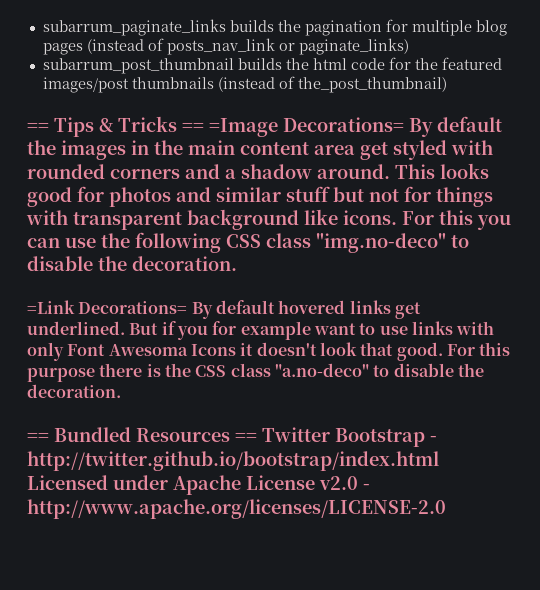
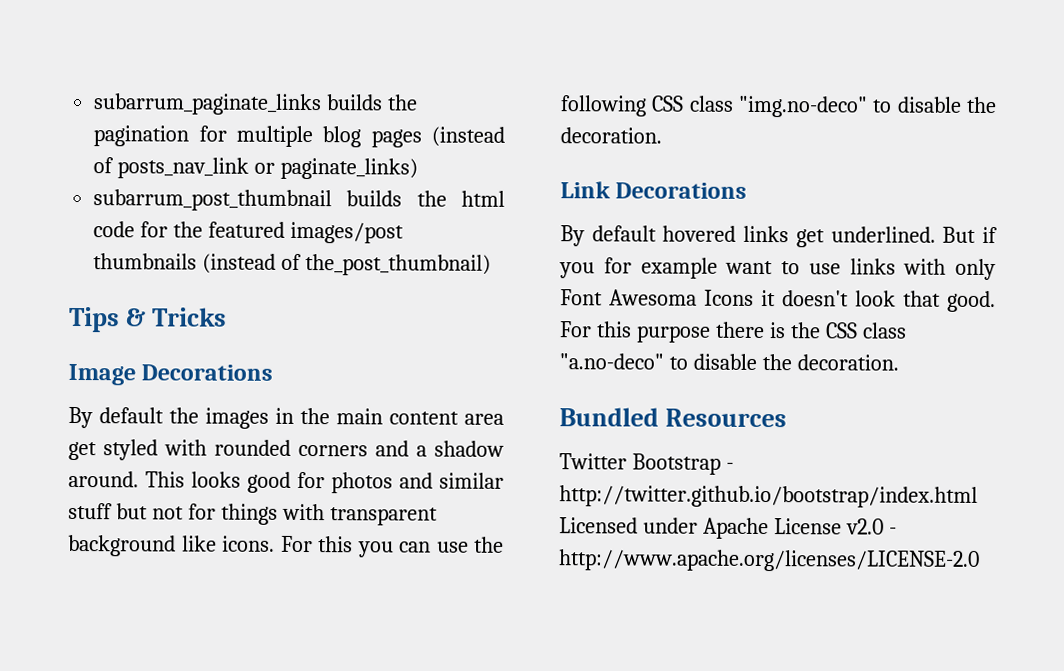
- == Tips & Tricks == =Image Decorations= By default the images in the main content area get styled with rounded corners and a shadow around.
+ Tips & Tricks
+ Image Decorations
+ By default the images in the main content area get styled with rounded corners and a shadow around.
- =Link Decorations= By default hovered links get underlined.
+ Link Decorations
+ By default hovered links get underlined.
- == Bundled Resources == Twitter Bootstrap - http://twitter.github.io/bootstrap/index.html Licensed under Apache License v2.0 - http://www.apache.org/licenses/LICENSE-2.0
+ Bundled Resources
+ Twitter Bootstrap - http://twitter.github.io/bootstrap/index.html Licensed under Apache License v2.0 - http://www.apache.org/licenses/LICENSE-2.0

